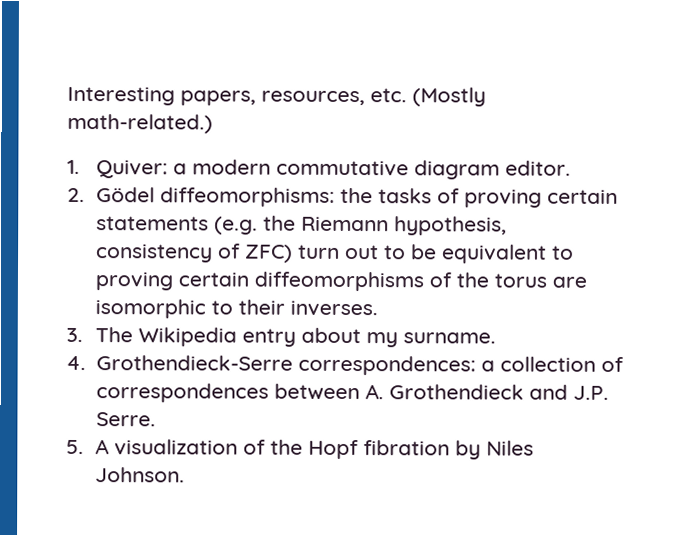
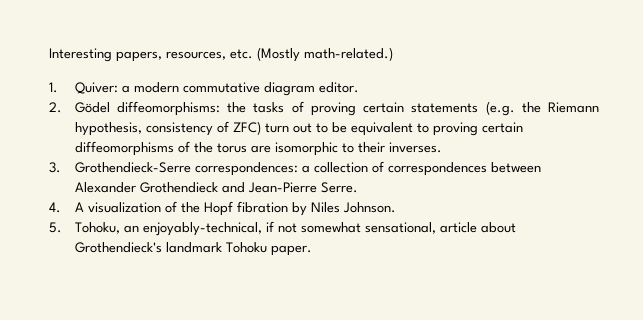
- 3. The Wikipedia entry about my surname.
- 4. Grothendieck-Serre correspondences: a collection of correspondences between A. Grothendieck and J.P. Serre.
+ 3. Grothendieck-Serre correspondences: a collection of correspondences between Alexander Grothendieck and Jean-Pierre Serre.
- 5. A visualization of the Hopf fibration by Niles Johnson.
+ 4. A visualization of the Hopf fibration by Niles Johnson.
+ 5. Tohoku, an enjoyably-technical, if not somewhat sensational, article about Grothendieck's landmark Tohoku paper.

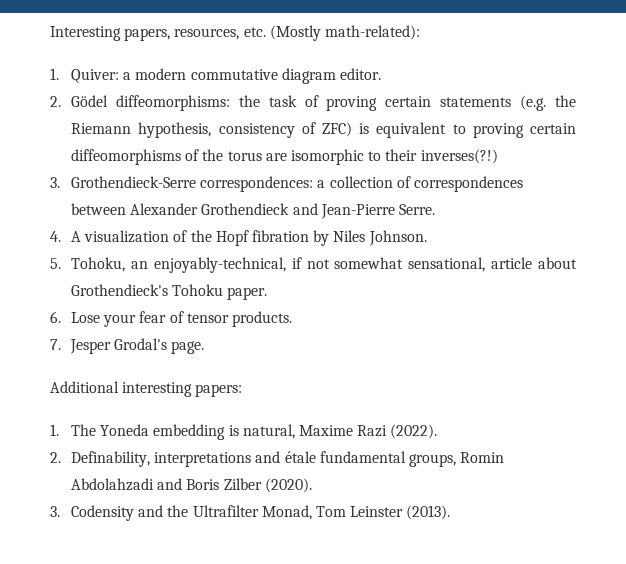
- Interesting papers, resources, etc. (Mostly math-related.)
+ Interesting papers, resources, etc. (Mostly math-related):
- 2. Gödel diffeomorphisms: the tasks of proving certain statements (e.g. the Riemann hypothesis, consistency of ZFC) turn out to be equivalent to proving certain diffeomorphisms of the torus are isomorphic to their inverses.
+ 2. Gödel diffeomorphisms: the task of proving certain statements (e.g. the Riemann hypothesis, consistency of ZFC) is equivalent to proving certain diffeomorphisms of the torus are isomorphic to their inverses(?!)
- 5. Tohoku, an enjoyably-technical, if not somewhat sensational, article about Grothendieck's landmark Tohoku paper.
+ 5. Tohoku, an enjoyably-technical, if not somewhat sensational, article about Grothendieck's Tohoku paper.
+ 6. Lose your fear of tensor products.
+ 7. Jesper Grodal's page.
+ Additional interesting papers:
+ 1. The Yoneda embedding is natural, Maxime Razi (2022).
+ 2. Definability, interpretations and étale fundamental groups, Romin Abdolahzadi and Boris Zilber (2020).
+ 3. Codensity and the Ultrafilter Monad, Tom Leinster (2013).

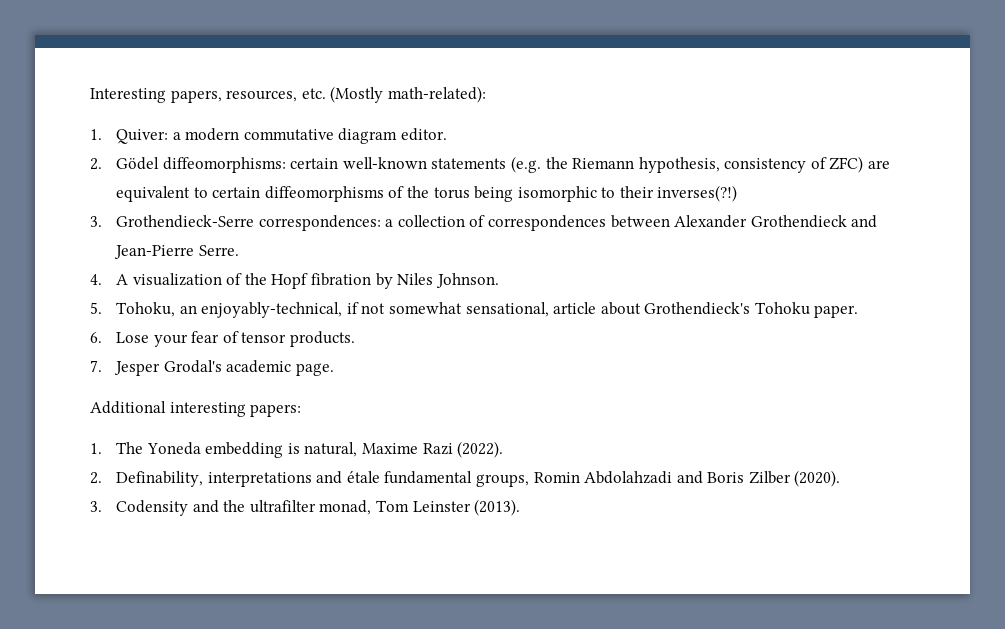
- 2. Gödel diffeomorphisms: the task of proving certain statements (e.g. the Riemann hypothesis, consistency of ZFC) is equivalent to proving certain diffeomorphisms of the torus are isomorphic to their inverses(?!)
+ 2. Gödel diffeomorphisms: certain well-known statements (e.g. the Riemann hypothesis, consistency of ZFC) are equivalent to certain diffeomorphisms of the torus being isomorphic to their inverses(?!)
- 7. Jesper Grodal's page.
+ 7. Jesper Grodal's academic page.
- 3. Codensity and the Ultrafilter Monad, Tom Leinster (2013).
+ 3. Codensity and the ultrafilter monad, Tom Leinster (2013).

